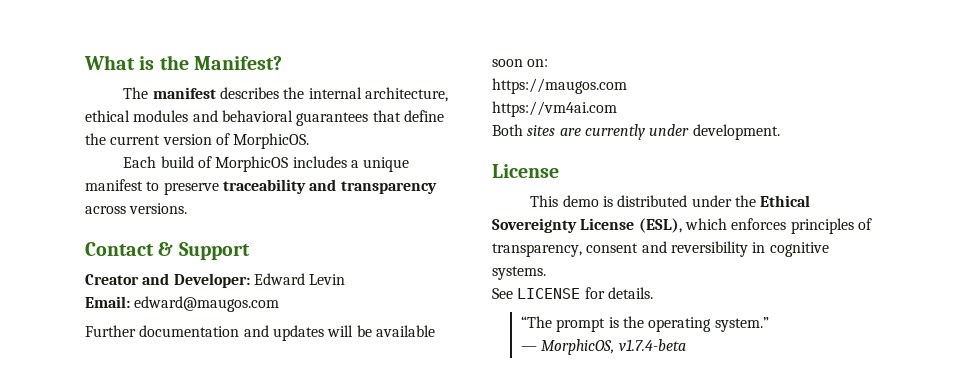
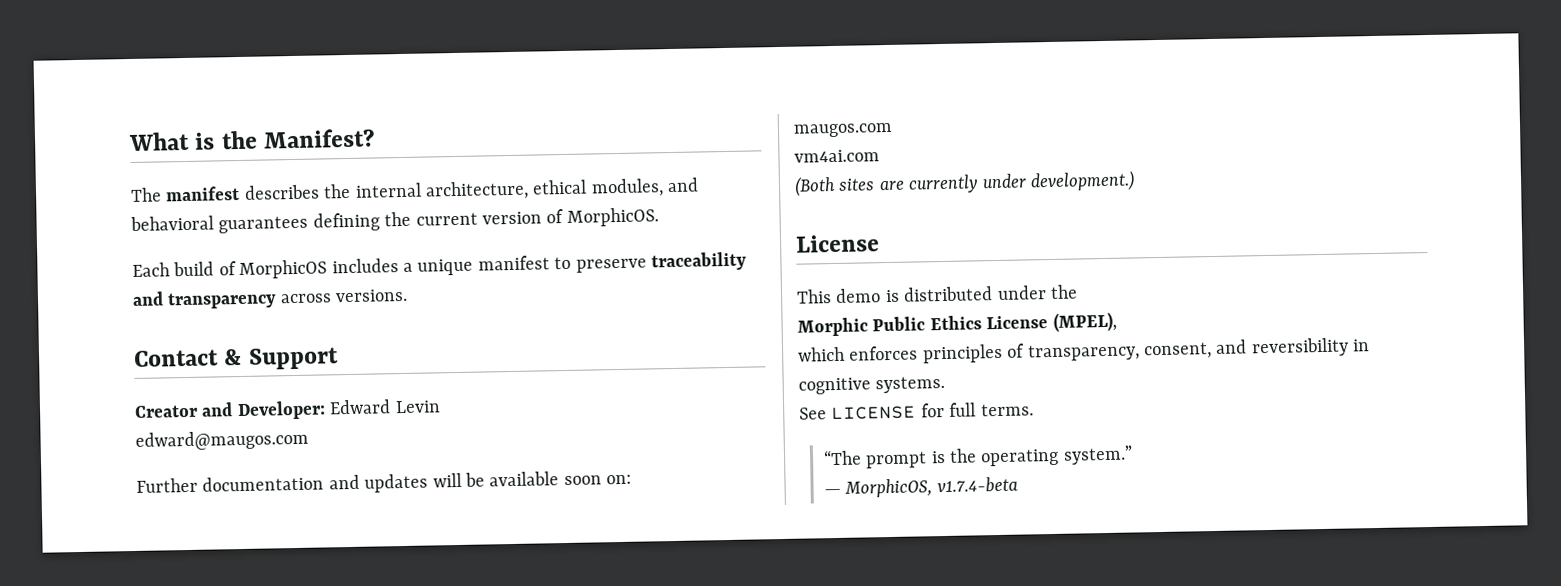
- The manifest describes the internal architecture, ethical modules and behavioral guarantees that define the current version of MorphicOS.
+ The manifest describes the internal architecture, ethical modules, and behavioral guarantees defining the current version of MorphicOS.
- Email: edward@maugos.com
+ edward@maugos.com
- https://maugos.com
- https://vm4ai.com
- Both sites are currently under development.
+ maugos.com
+ vm4ai.com
+ (Both sites are currently under development.)
- This demo is distributed under the Ethical Sovereignty License (ESL), which enforces principles of transparency, consent and reversibility in cognitive systems.
+ This demo is distributed under the
+ Morphic Public Ethics License (MPEL),
+ which enforces principles of transparency, consent, and reversibility in cognitive systems.
- See LICENSE for details.
+ See LICENSE for full terms.

